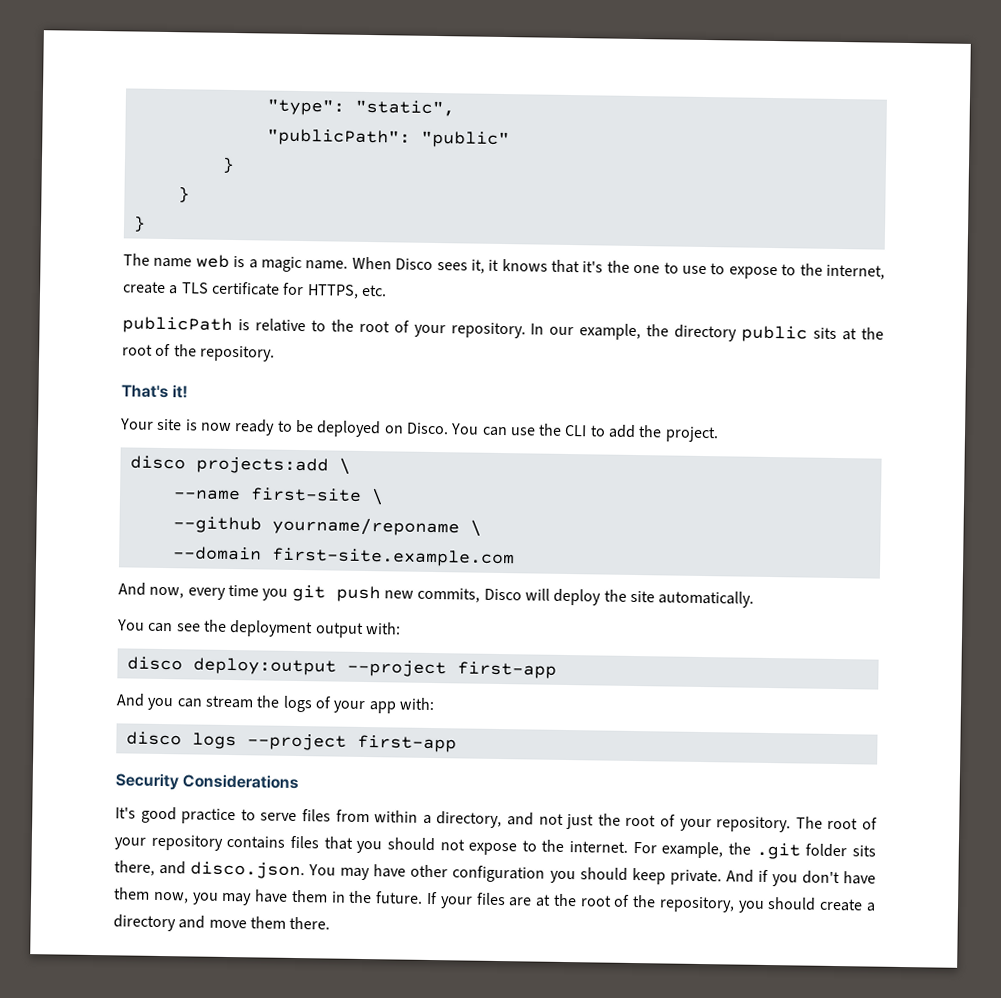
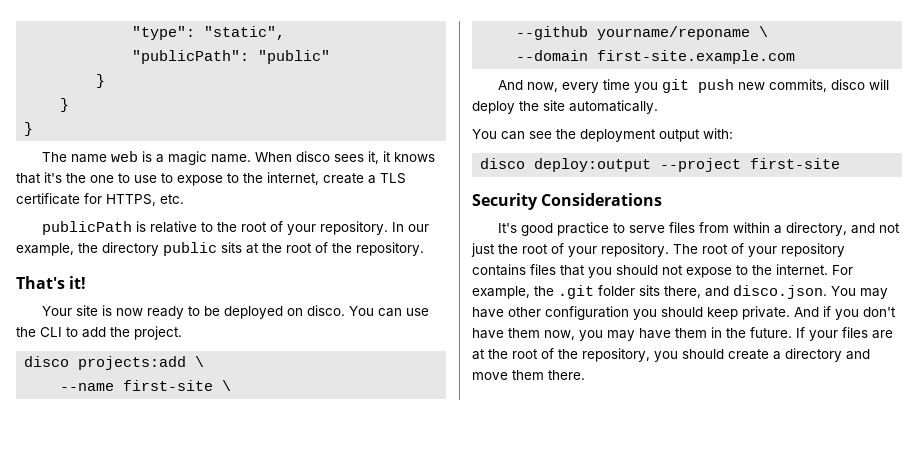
- When Disco sees it, it knows that it's the one to use to expose to the internet, create a TLS certificate for HTTPS, etc.
+ When disco sees it, it knows that it's the one to use to expose to the internet, create a TLS certificate for HTTPS, etc.
- Your site is now ready to be deployed on Disco.
+ Your site is now ready to be deployed on disco.
- And now, every time you git push new commits, Disco will deploy the site automatically.
+ And now, every time you git push new commits, disco will deploy the site automatically.
- disco deploy:output --project first-app
- And you can stream the logs of your app with:
- disco logs --project first-app
+ disco deploy:output --project first-site

